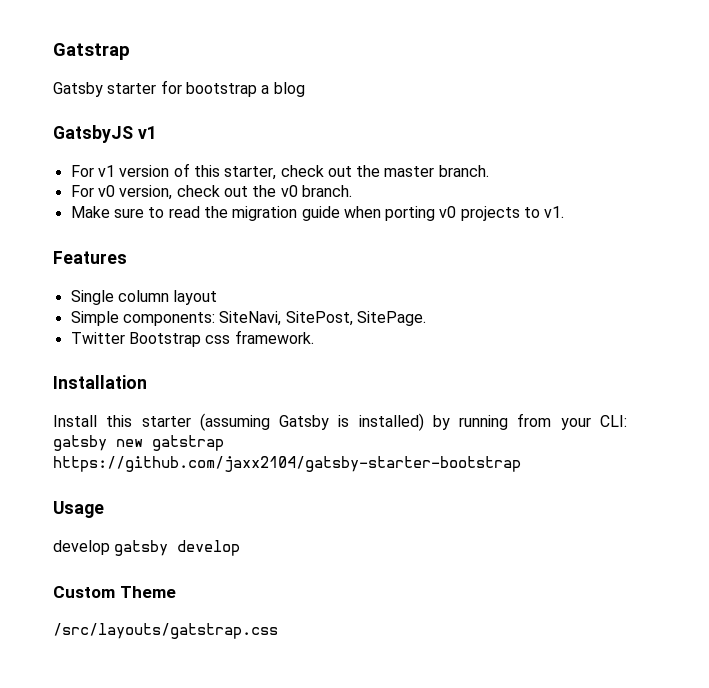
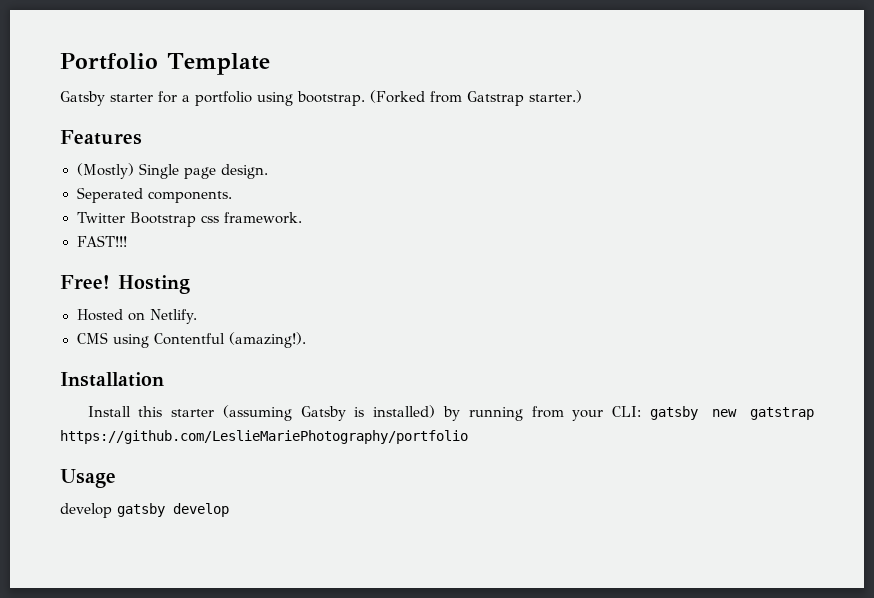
- Gatstrap
+ Portfolio Template
- Gatsby starter for bootstrap a blog
- GatsbyJS v1
- For v1 version of this starter, check out the master branch.
- For v0 version, check out the v0 branch.
- Make sure to read the migration guide when porting v0 projects to v1.
+ Gatsby starter for a portfolio using bootstrap. (Forked from Gatstrap starter.)
  Features
- Single column layout
- Simple components: SiteNavi, SitePost, SitePage.
+ (Mostly) Single page design.
+ Seperated components.
  Twitter Bootstrap css framework.
+ FAST!!!
+ Free! Hosting
+ Hosted on Netlify.
+ CMS using Contentful (amazing!).
- Install this starter (assuming Gatsby is installed) by running from your CLI: gatsby new gatstrap https://github.com/jaxx2104/gatsby-starter-bootstrap
+ Install this starter (assuming Gatsby is installed) by running from your CLI: gatsby new gatstrap https://github.com/LeslieMariePhotography/portfolio
- Custom Theme
- /src/layouts/gatstrap.css

